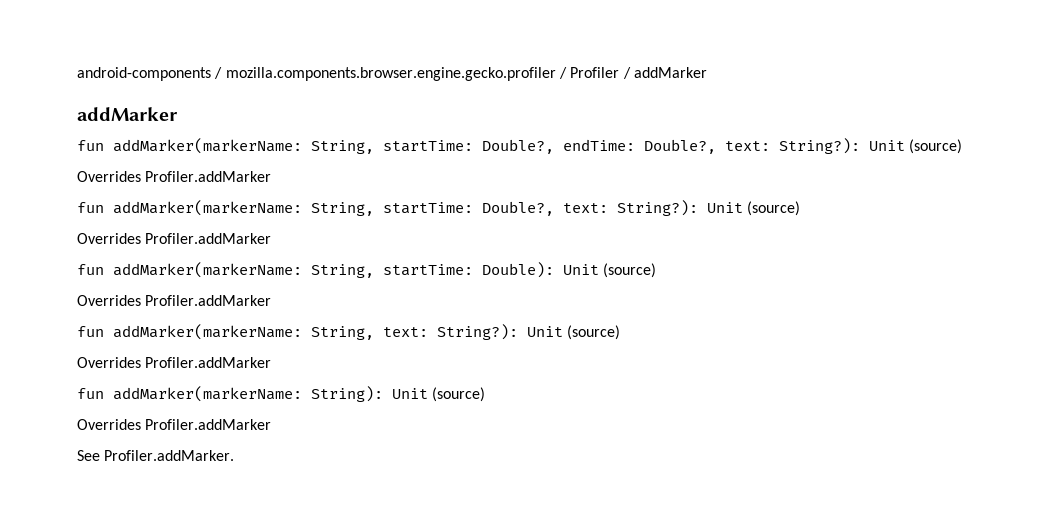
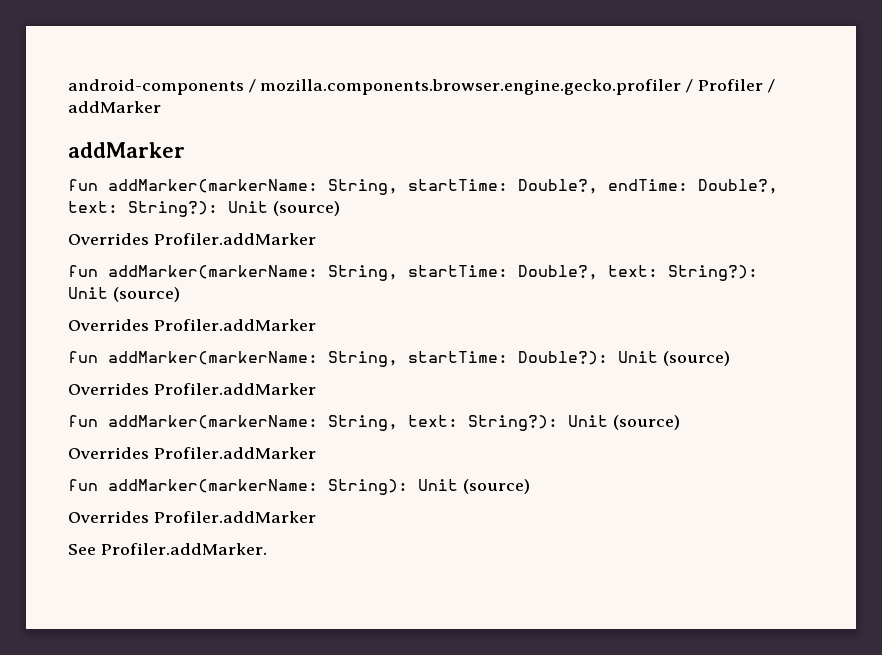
- fun addMarker(markerName: String, startTime: Double): Unit (source)
+ fun addMarker(markerName: String, startTime: Double?): Unit (source)

